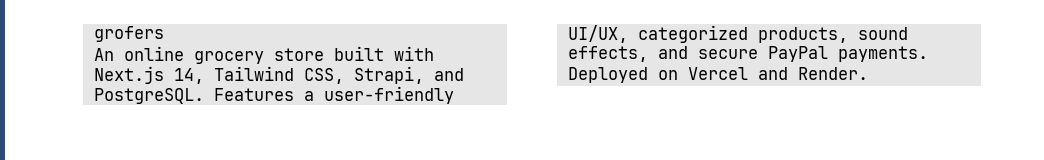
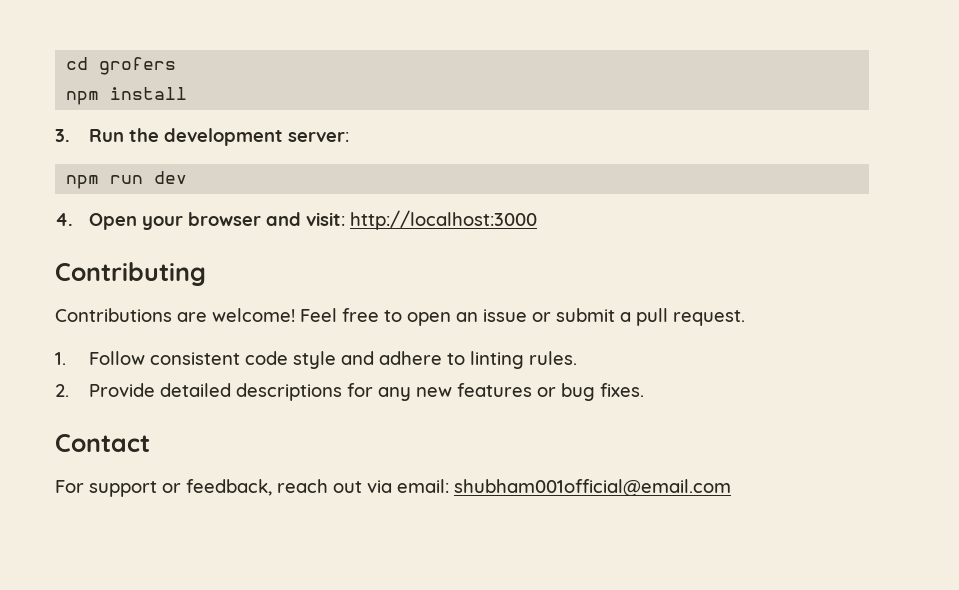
- grofers
+ cd grofers
- An online grocery store built with Next.js 14, Tailwind CSS, Strapi, and PostgreSQL. Features a user-friendly UI/UX, categorized products, sound effects, and secure PayPal payments. Deployed on Vercel and Render.
+ npm install
+ 3. Run the development server:
+ npm run dev
+ 4. Open your browser and visit: http://localhost:3000
+ Contributing
+ Contributions are welcome! Feel free to open an issue or submit a pull request.
+ 1. Follow consistent code style and adhere to linting rules.
+ 2. Provide detailed descriptions for any new features or bug fixes.
+ Contact
+ For support or feedback, reach out via email: shubham001official@email.com

